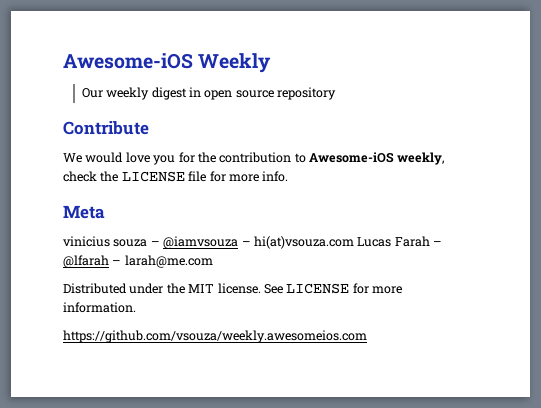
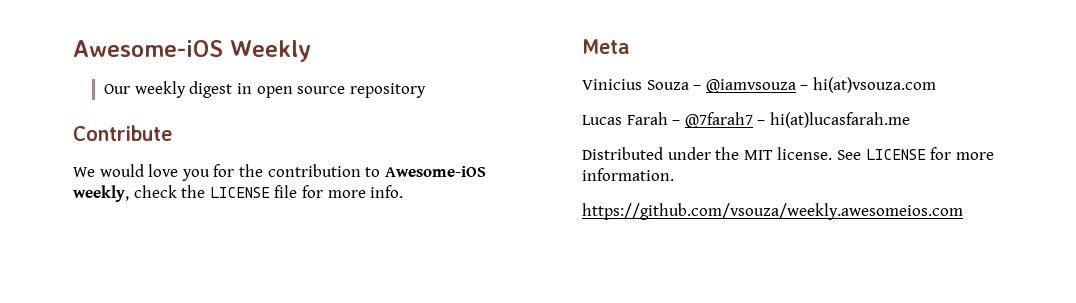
- vinicius souza – @iamvsouza – hi(at)vsouza.com Lucas Farah – @lfarah – larah@me.com
+ Vinicius Souza – @iamvsouza – hi(at)vsouza.com
+ Lucas Farah – @7farah7 – hi(at)lucasfarah.me

